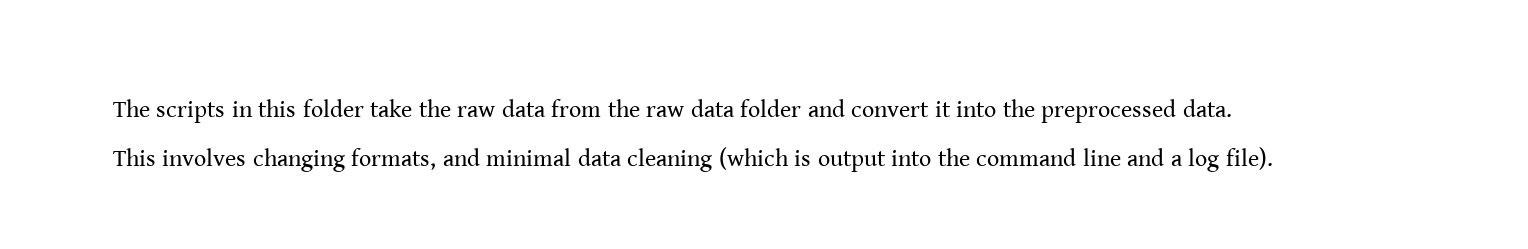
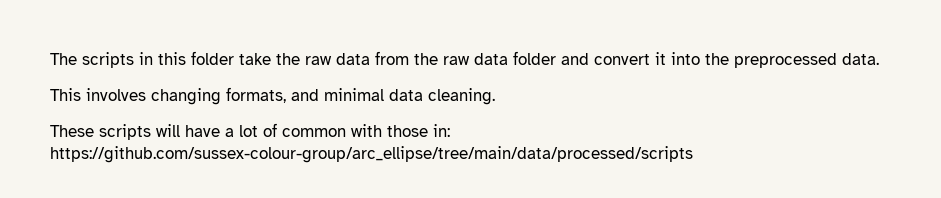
- This involves changing formats, and minimal data cleaning (which is output into the command line and a log file).
+ This involves changing formats, and minimal data cleaning.
+ These scripts will have a lot of common with those in: https://github.com/sussex-colour-group/arc_ellipse/tree/main/data/processed/scripts

